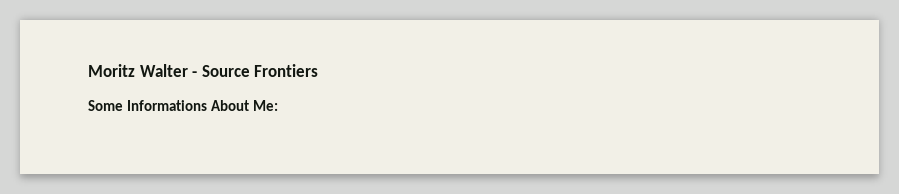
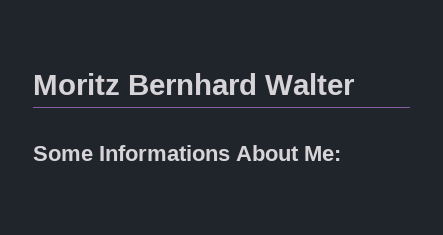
- Moritz Walter - Source Frontiers
+ Moritz Bernhard Walter

